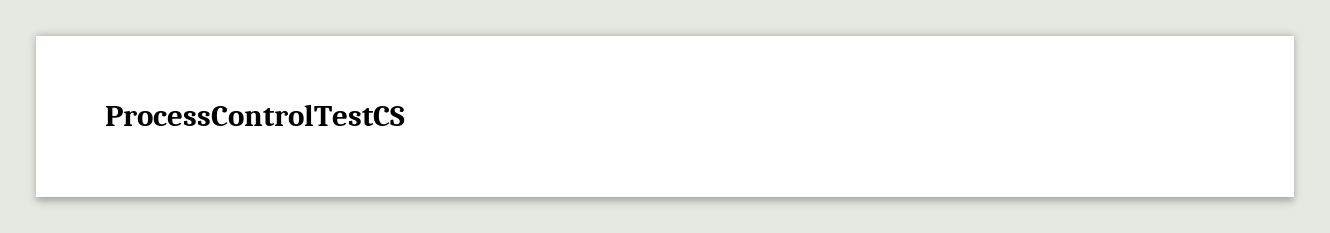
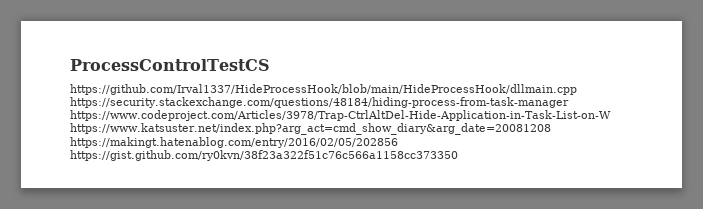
+ https://github.com/Irval1337/HideProcessHook/blob/main/HideProcessHook/dllmain.cpp https://security.stackexchange.com/questions/48184/hiding-process-from-task-manager https://www.codeproject.com/Articles/3978/Trap-CtrlAltDel-Hide-Application-in-Task-List-on-W https://www.katsuster.net/index.php?arg_act=cmd_show_diary&arg_date=20081208 https://makingt.hatenablog.com/entry/2016/02/05/202856 https://gist.github.com/ry0kvn/38f23a322f51c76c566a1158cc373350

